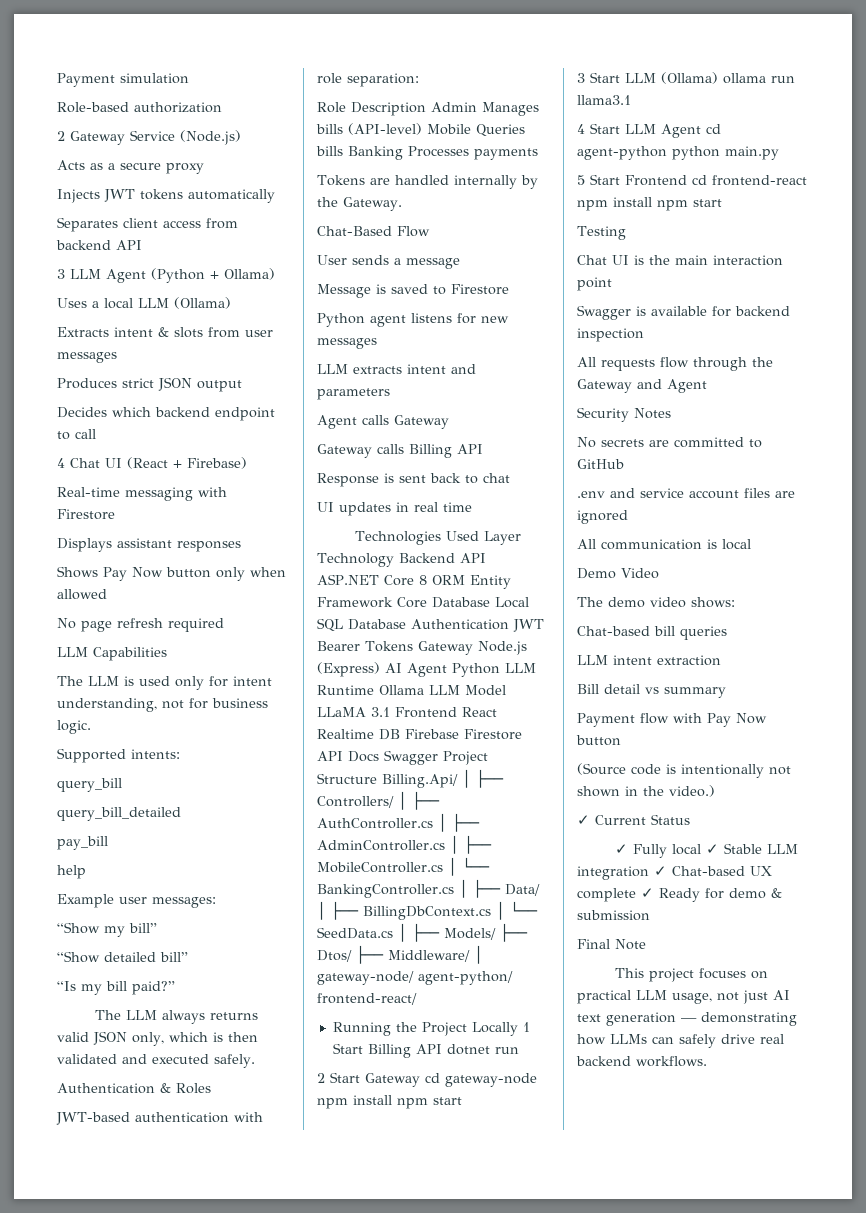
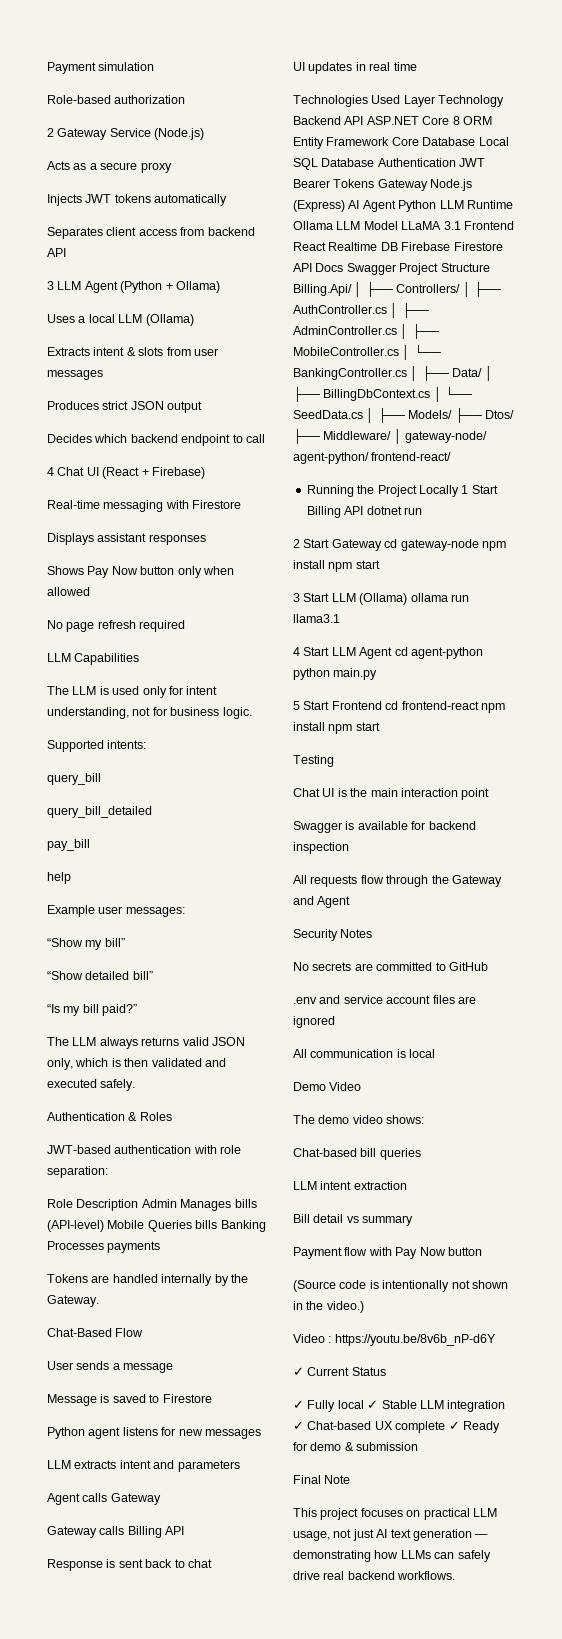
+ Video : https://youtu.be/8v6b_nP-d6Y

